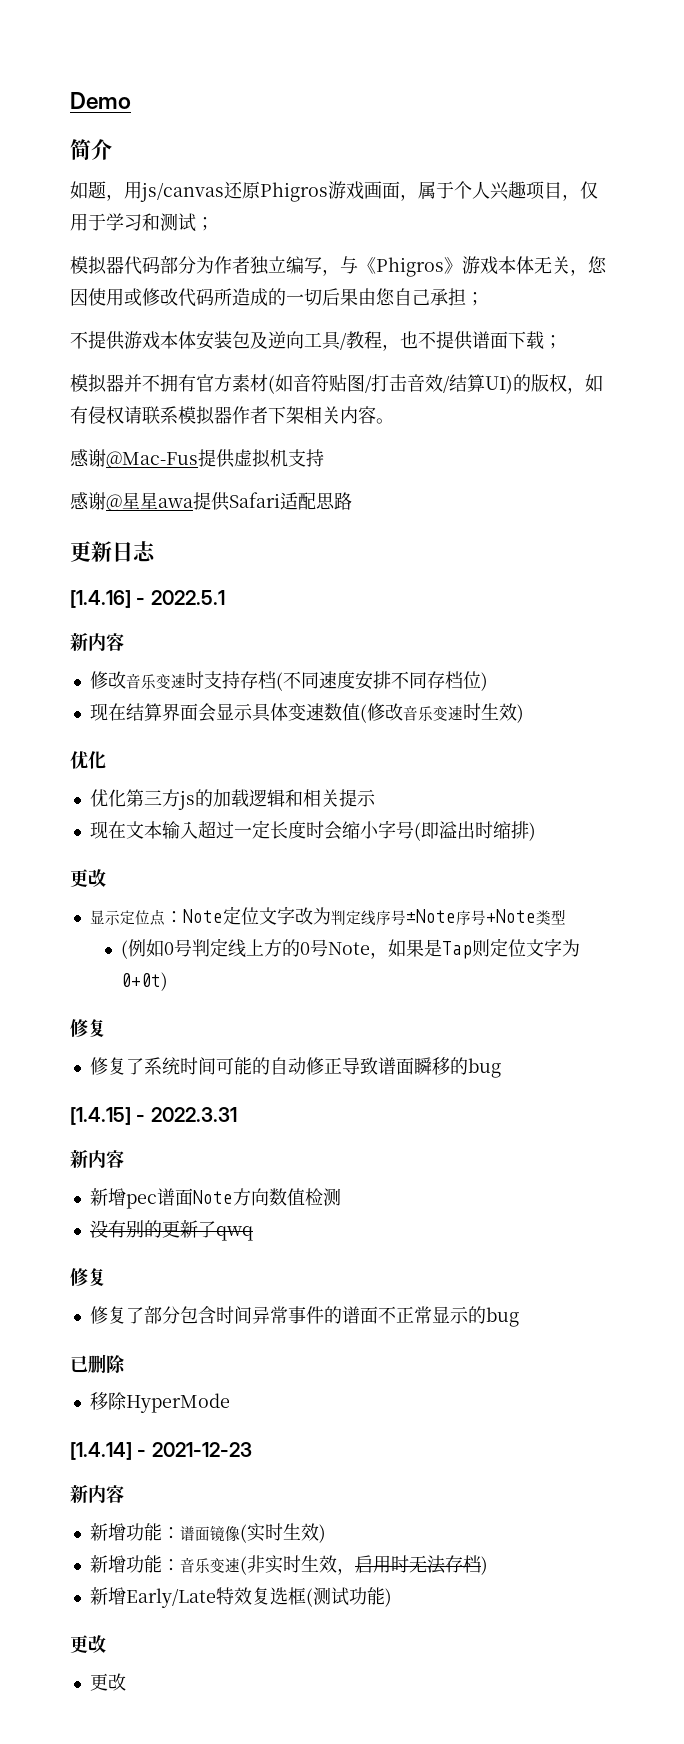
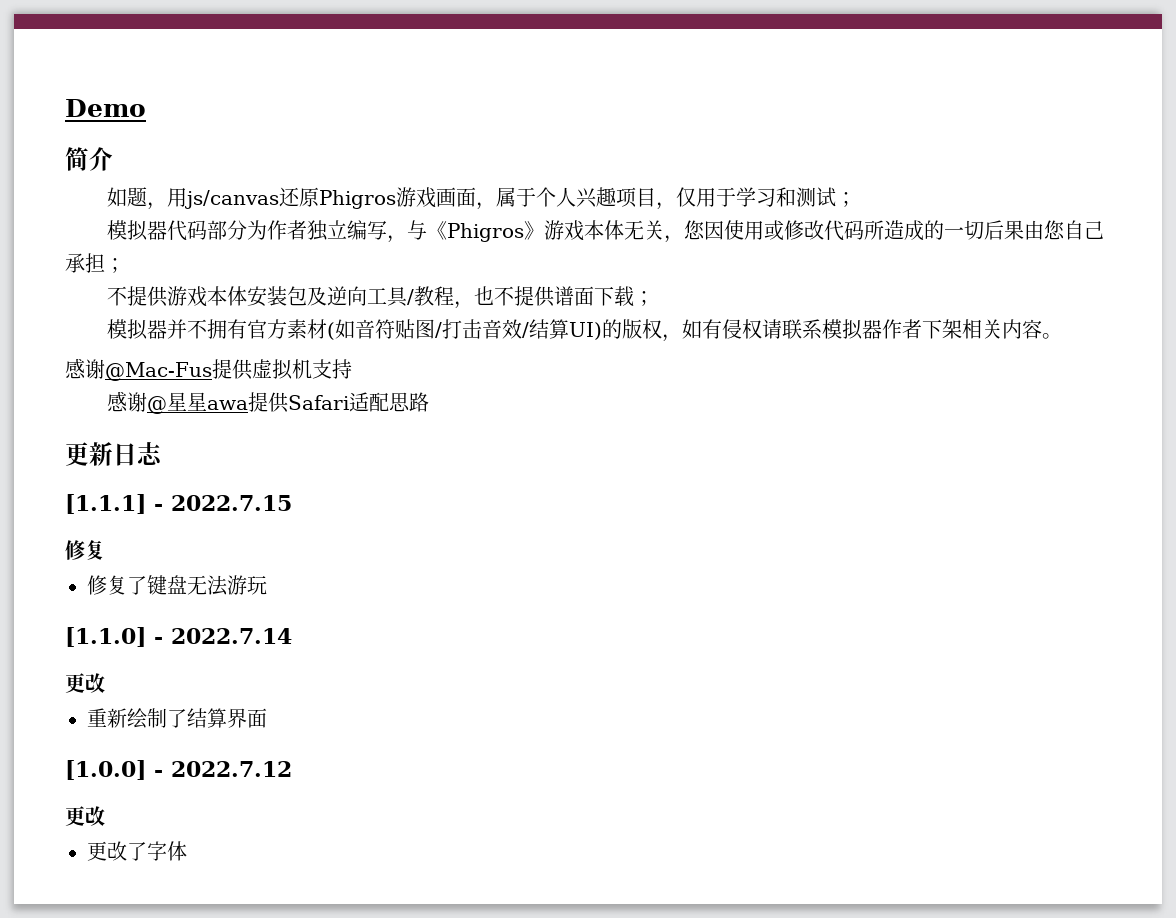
- [1.4.16] - 2022.5.1
- 新内容
- 修改音乐变速时支持存档(不同速度安排不同存档位)
- 现在结算界面会显示具体变速数值(修改音乐变速时生效)
- 优化
- 优化第三方js的加载逻辑和相关提示
- 现在文本输入超过一定长度时会缩小字号(即溢出时缩排)
+ [1.1.1] - 2022.7.15
+ 修复
+ 修复了键盘无法游玩
+ [1.1.0] - 2022.7.14
  更改
- 显示定位点：Note定位文字改为判定线序号±Note序号+Note类型
- (例如0号判定线上方的0号Note，如果是Tap则定位文字为0+0t)
- 修复
- 修复了系统时间可能的自动修正导致谱面瞬移的bug
- [1.4.15] - 2022.3.31
- 新内容
- 新增pec谱面Note方向数值检测
- 没有别的更新了qwq
- 修复
- 修复了部分包含时间异常事件的谱面不正常显示的bug
- 已删除
- 移除HyperMode
- [1.4.14] - 2021-12-23
- 新内容
- 新增功能：谱面镜像(实时生效)
- 新增功能：音乐变速(非实时生效，启用时无法存档)
- 新增Early/Late特效复选框(测试功能)
+ 重新绘制了结算界面
+ [1.0.0] - 2022.7.12
  更改
- 更改
+ 更改了字体

